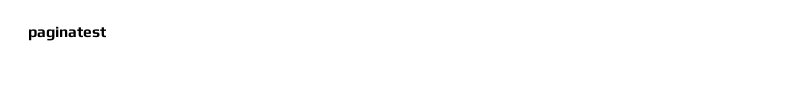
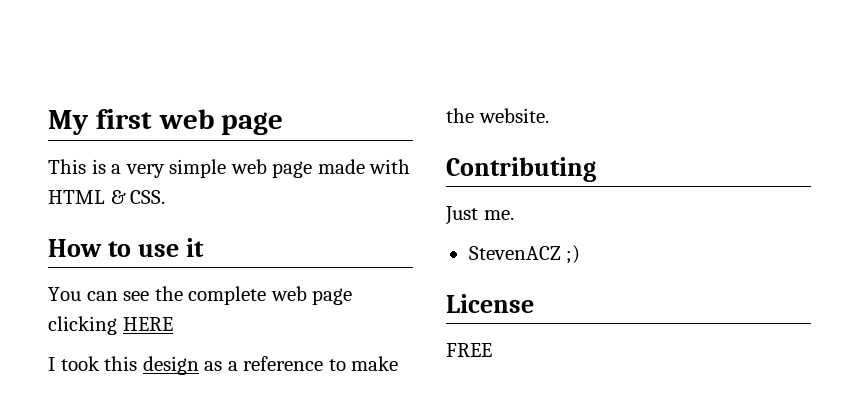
- paginatest
+ My first web page
+ This is a very simple web page made with HTML & CSS.
+ How to use it
+ You can see the complete web page clicking HERE
+ I took this design as a reference to make the website.
+ Contributing
+ Just me.
+ StevenACZ ;)
+ License
+ FREE

